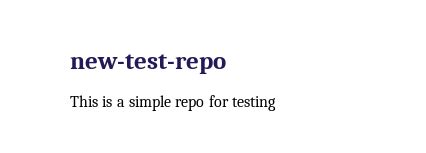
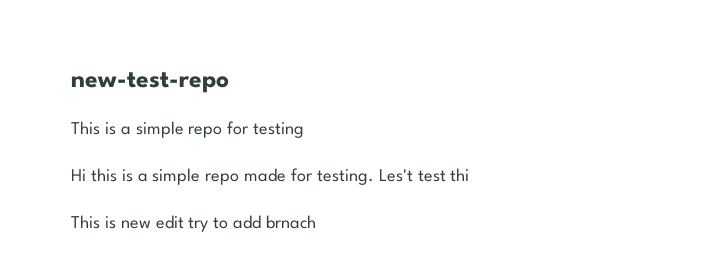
+ Hi this is a simple repo made for testing. Les't test thi
+ This is new edit try to add brnach

